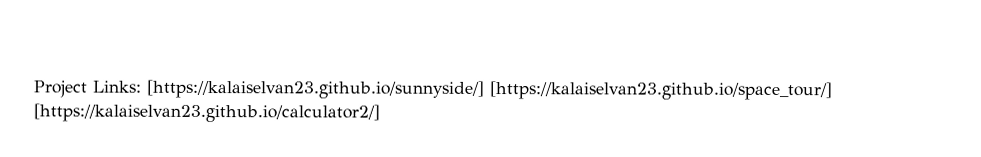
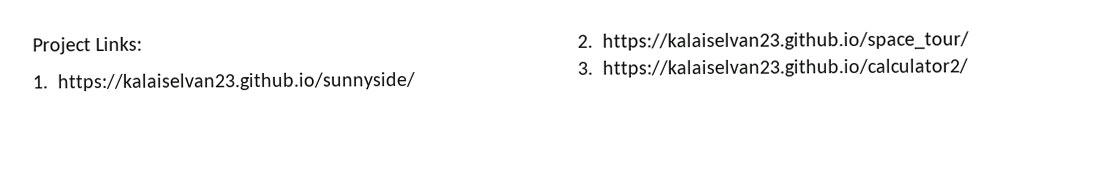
- Project Links: [https://kalaiselvan23.github.io/sunnyside/] [https://kalaiselvan23.github.io/space_tour/] [https://kalaiselvan23.github.io/calculator2/]
+ Project Links:
+ 1. https://kalaiselvan23.github.io/sunnyside/
+ 2. https://kalaiselvan23.github.io/space_tour/
+ 3. https://kalaiselvan23.github.io/calculator2/

